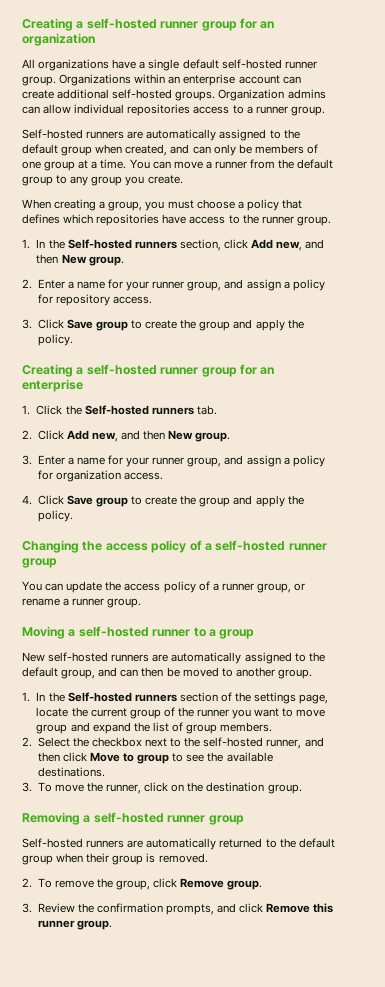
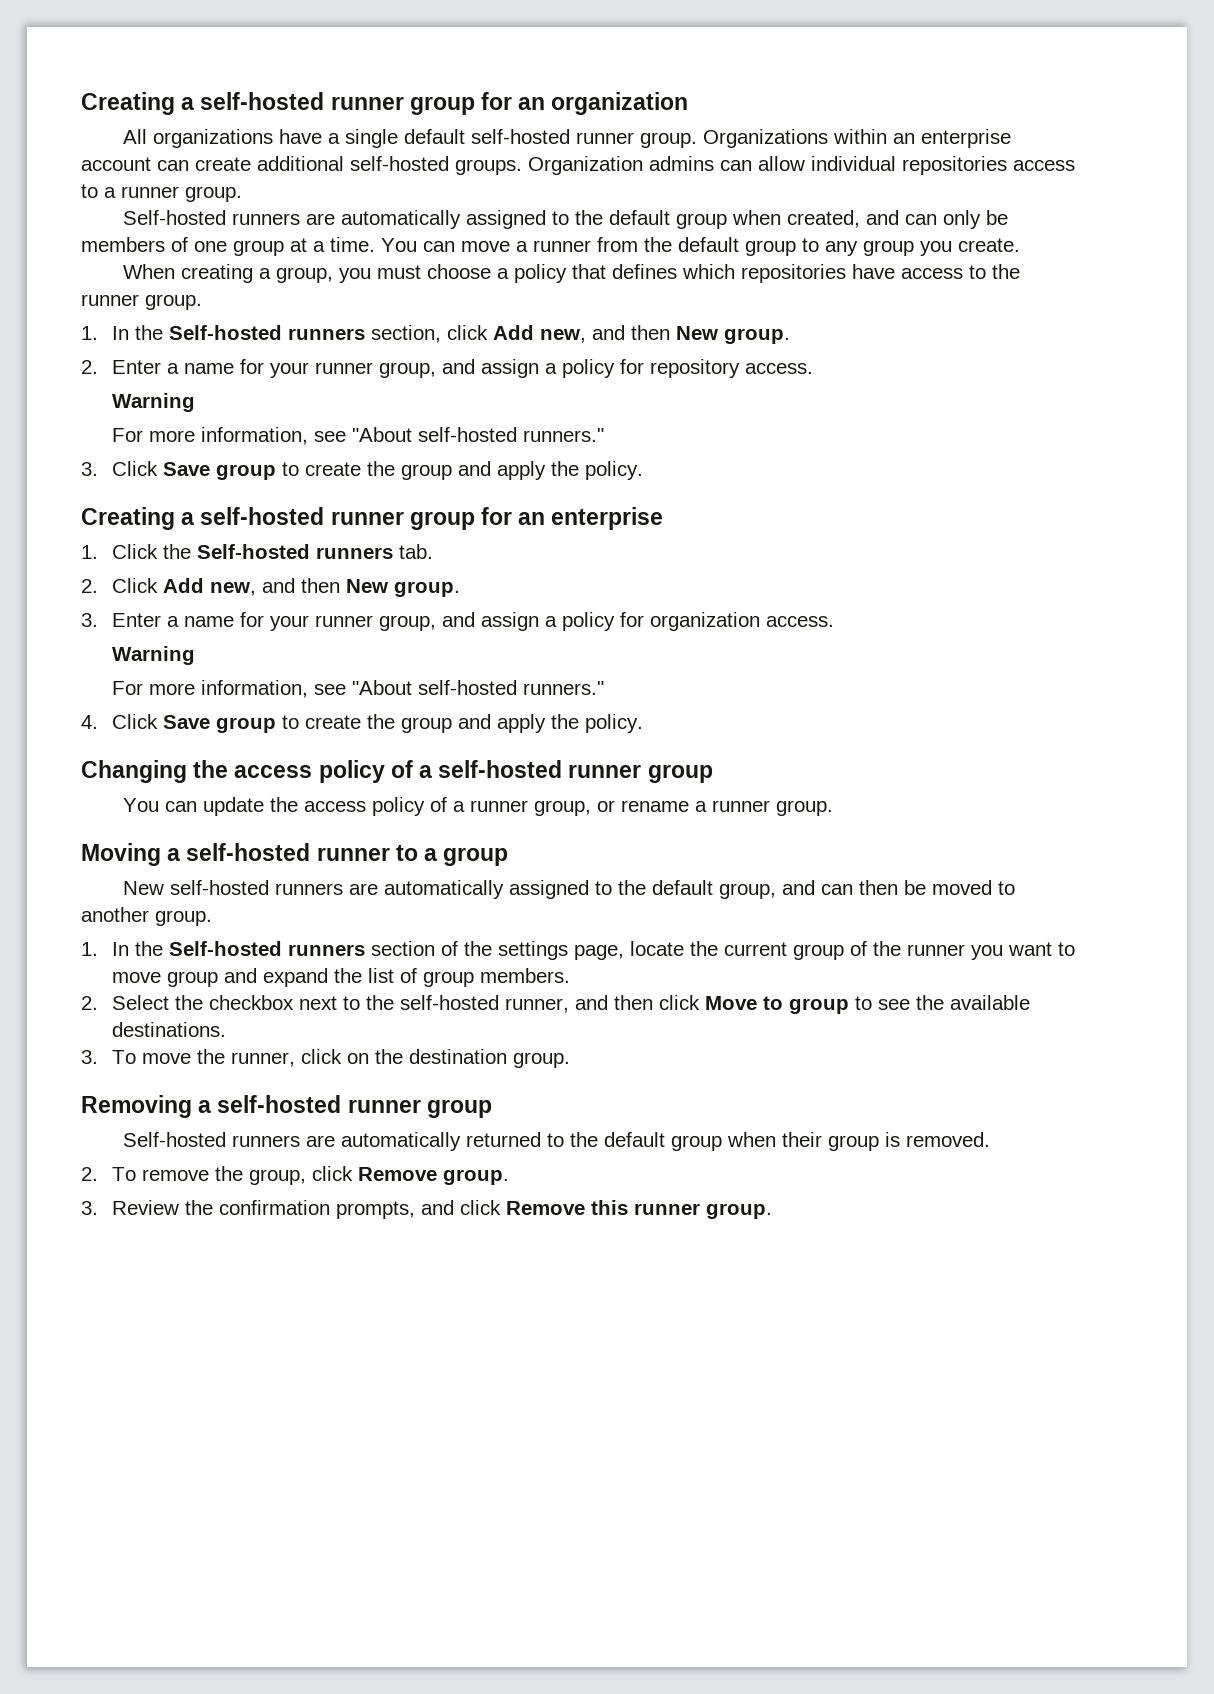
  2. Enter a name for your runner group, and assign a policy for repository access.
+ Warning
+ For more information, see "About self-hosted runners."
  3. Enter a name for your runner group, and assign a policy for organization access.
+ Warning
+ For more information, see "About self-hosted runners."

